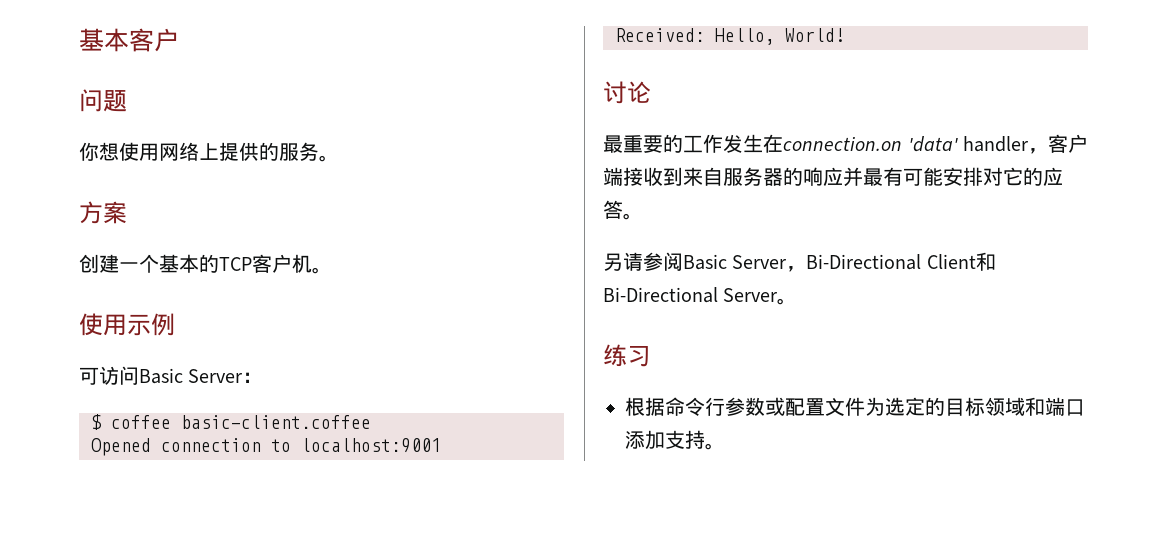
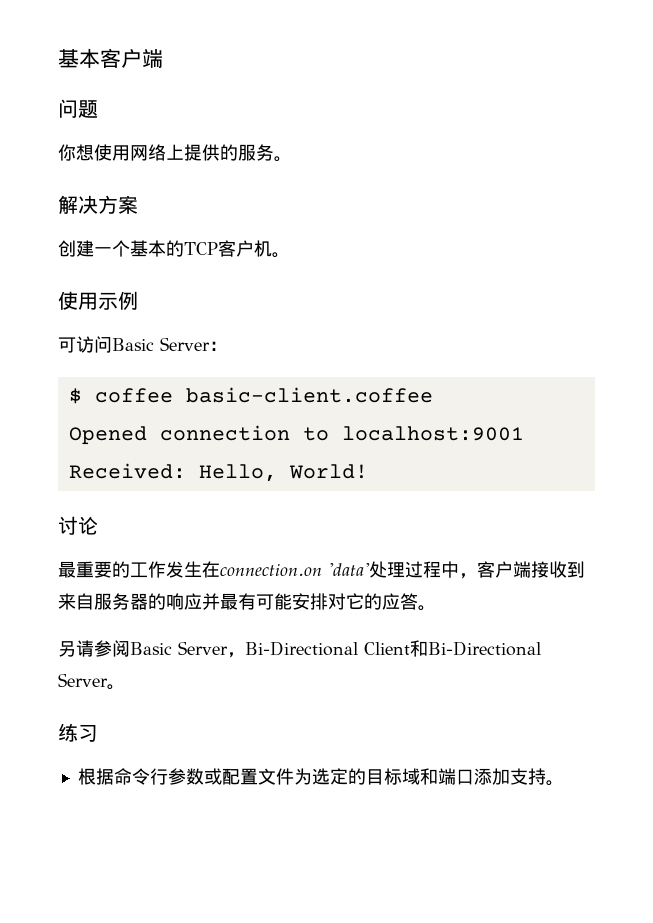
- 基本客户
+ 基本客户端
- 方案
+ 解决方案
- 最重要的工作发生在connection.on 'data' handler，客户端接收到来自服务器的响应并最有可能安排对它的应答。
+ 最重要的工作发生在connection.on 'data'处理过程中，客户端接收到来自服务器的响应并最有可能安排对它的应答。
- 根据命令行参数或配置文件为选定的目标领域和端口添加支持。
+ 根据命令行参数或配置文件为选定的目标域和端口添加支持。

